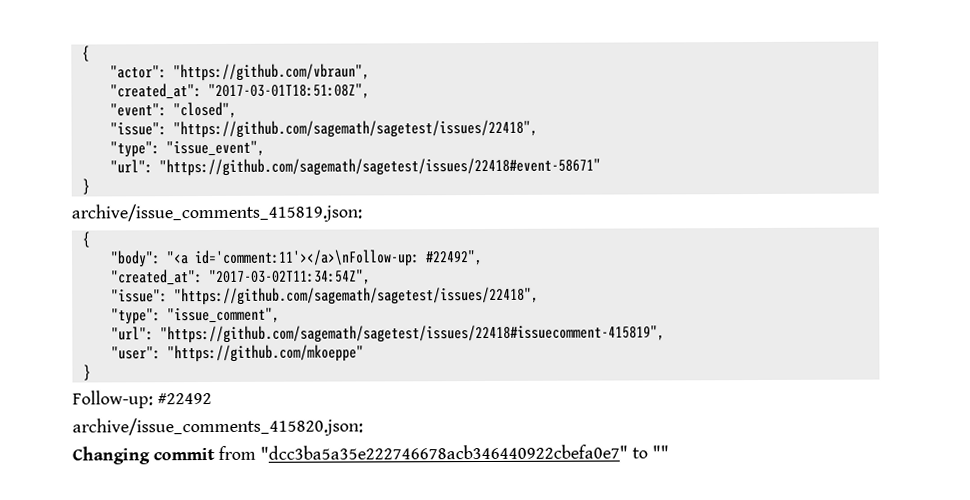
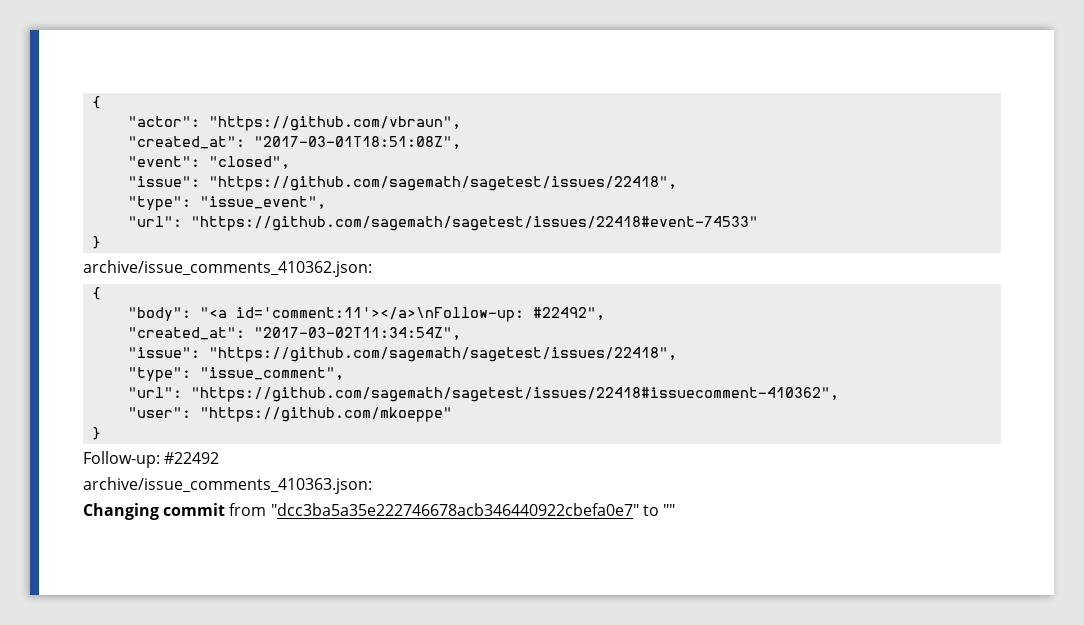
- "url": "https://github.com/sagemath/sagetest/issues/22418#event-58671"
+ "url": "https://github.com/sagemath/sagetest/issues/22418#event-74533"
  }
- archive/issue_comments_415819.json:
+ archive/issue_comments_410362.json:
- "url": "https://github.com/sagemath/sagetest/issues/22418#issuecomment-415819",
+ "url": "https://github.com/sagemath/sagetest/issues/22418#issuecomment-410362",
- archive/issue_comments_415820.json:
+ archive/issue_comments_410363.json:

